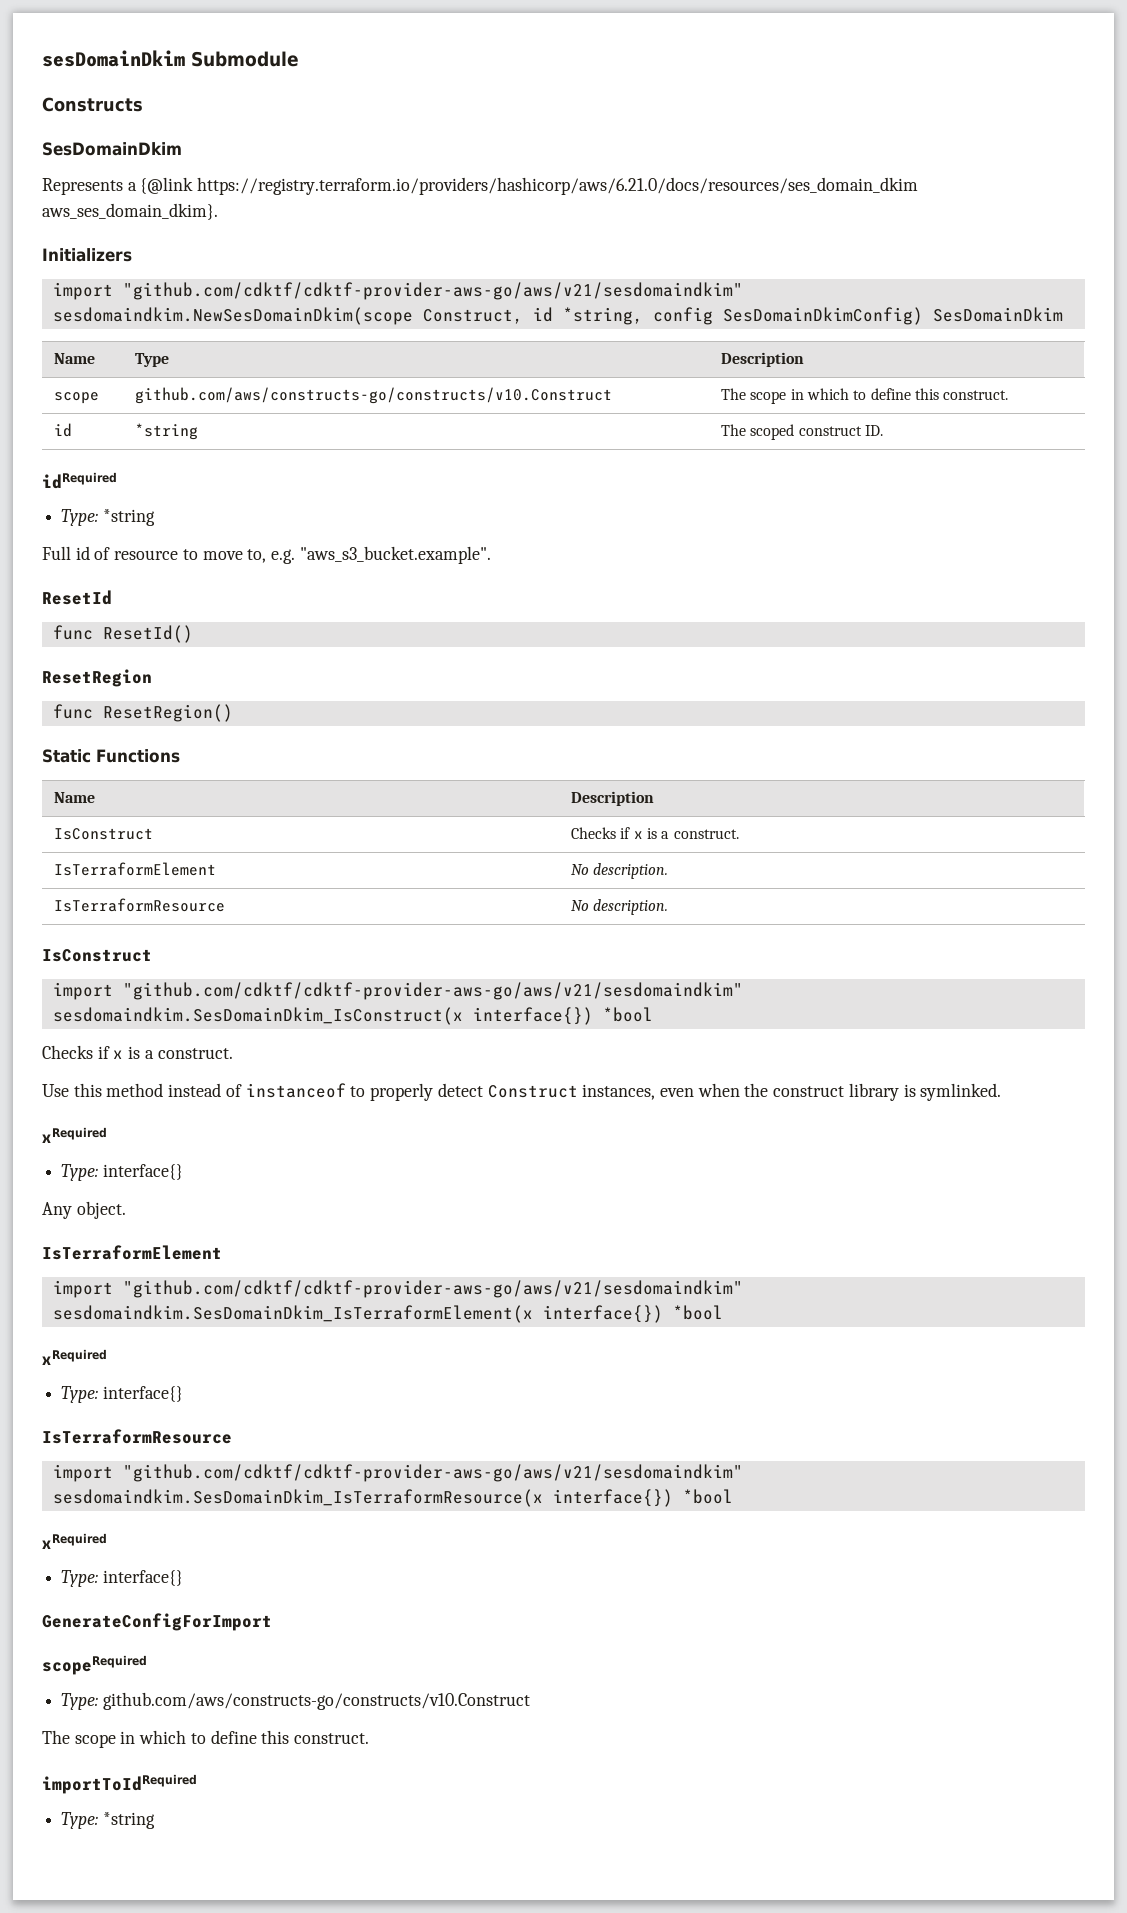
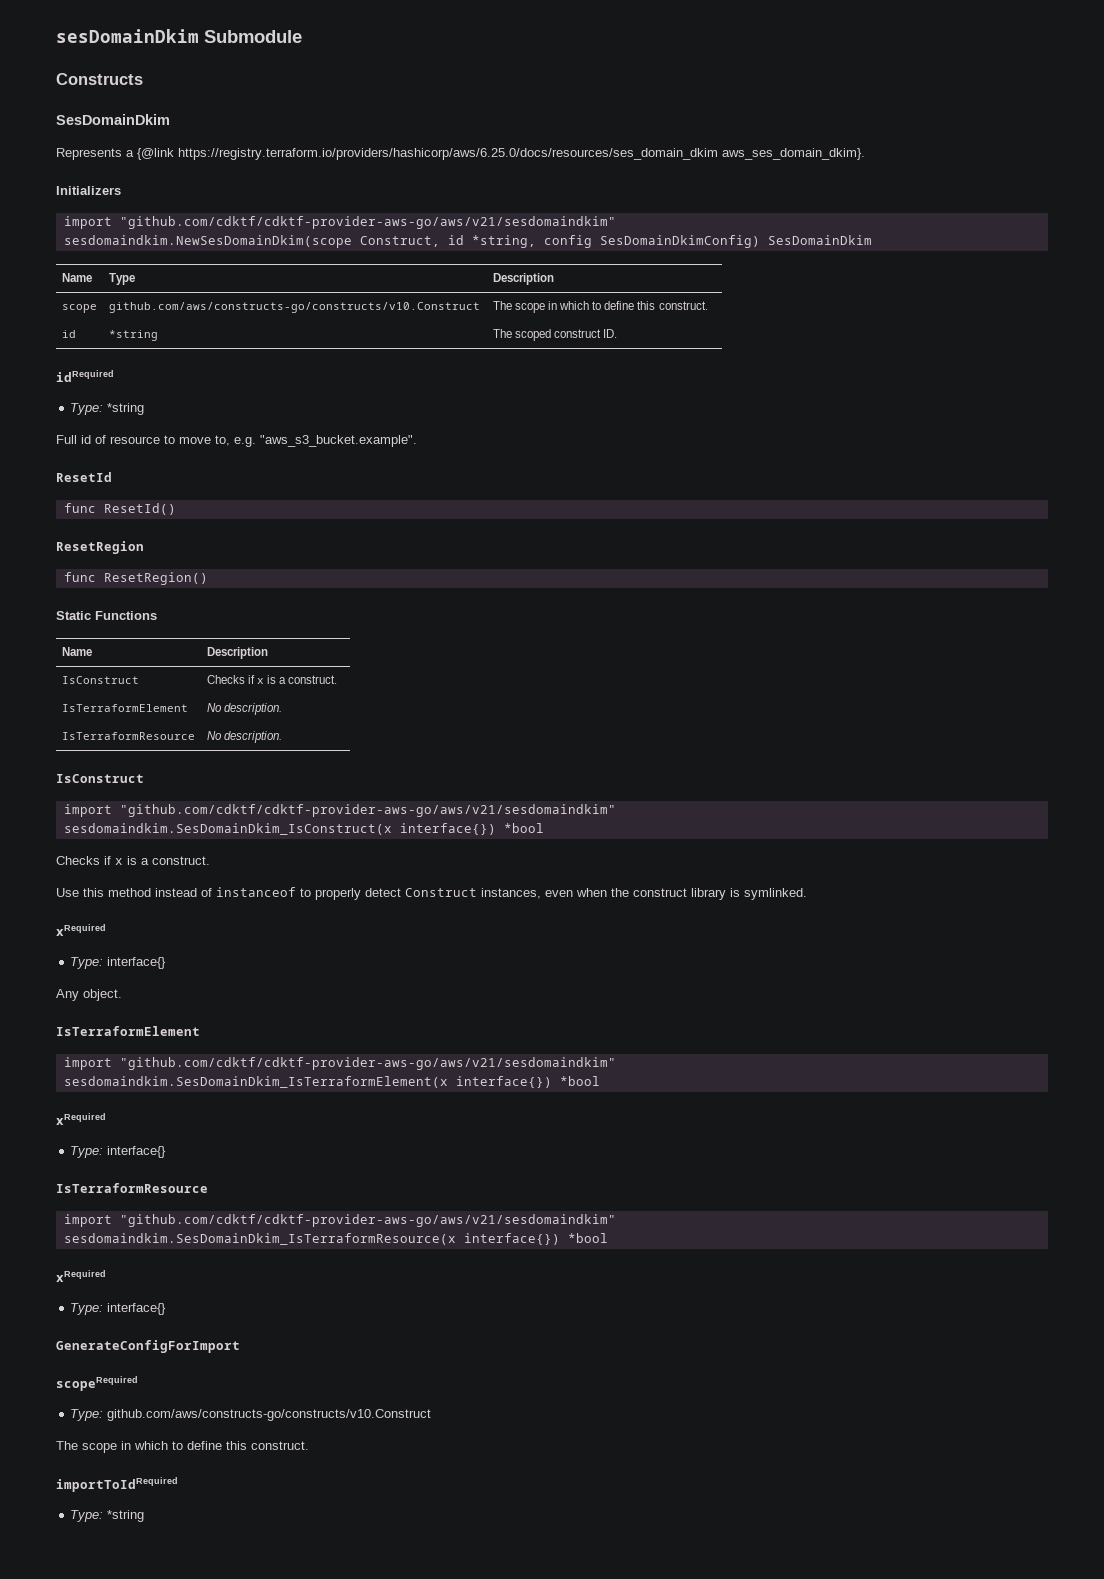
- Represents a {@link https://registry.terraform.io/providers/hashicorp/aws/6.21.0/docs/resources/ses_domain_dkim aws_ses_domain_dkim}.
+ Represents a {@link https://registry.terraform.io/providers/hashicorp/aws/6.25.0/docs/resources/ses_domain_dkim aws_ses_domain_dkim}.

